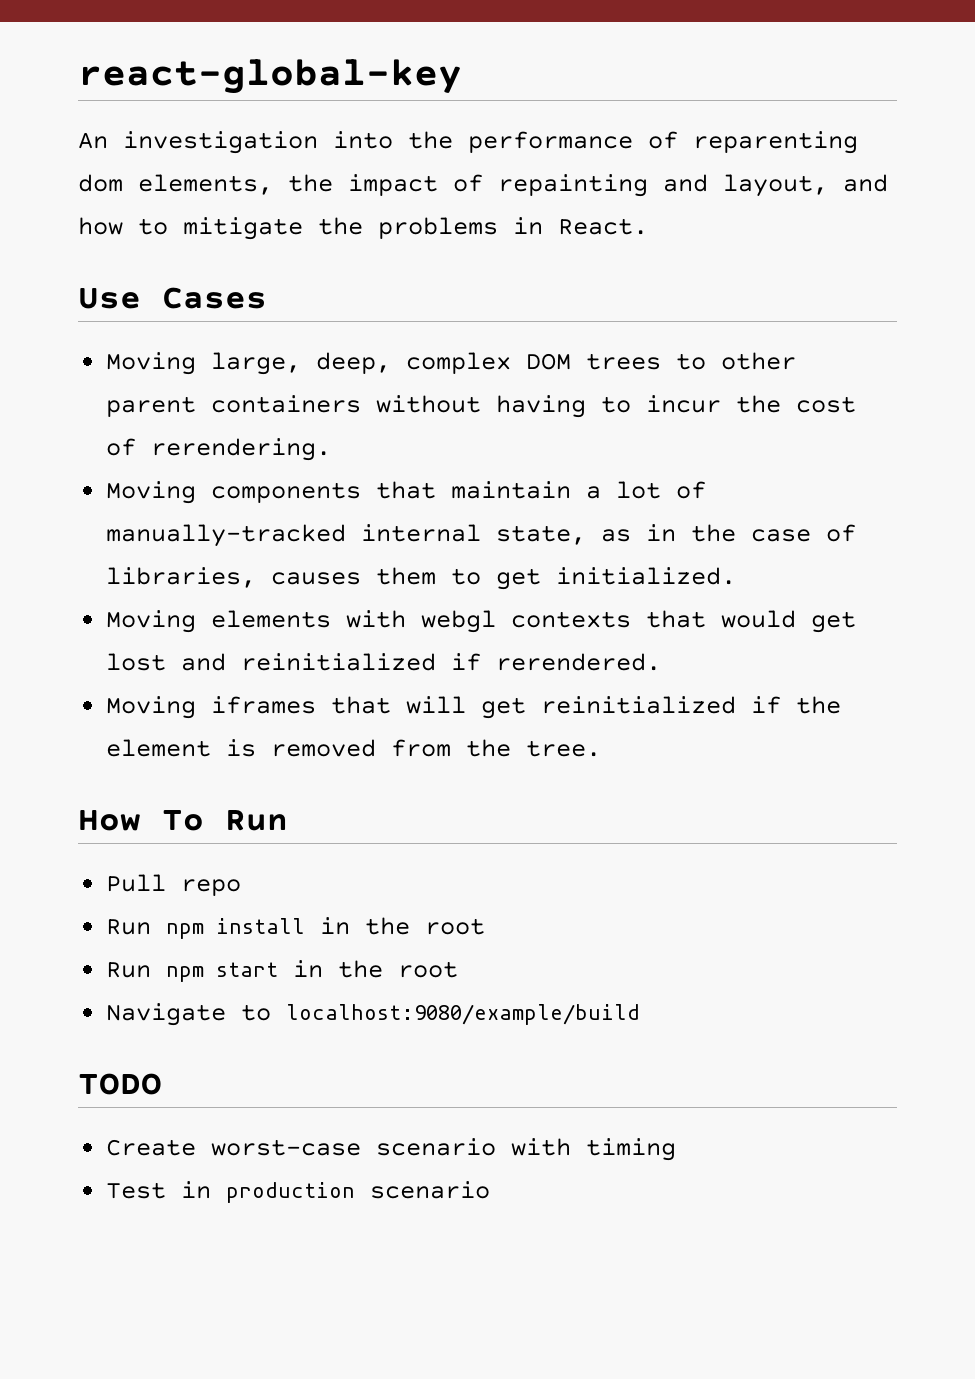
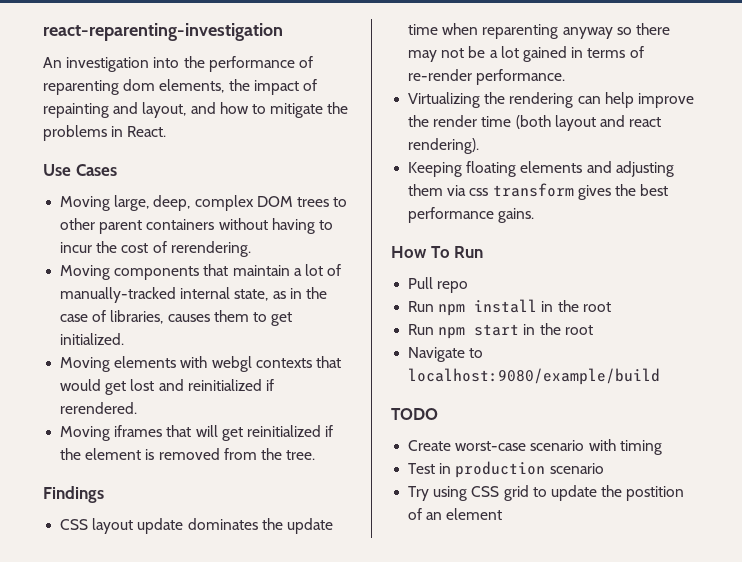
- react-global-key
+ react-reparenting-investigation
+ Findings
+ CSS layout update dominates the update time when reparenting anyway so there may not be a lot gained in terms of re-render performance.
+ Virtualizing the rendering can help improve the render time (both layout and react rendering).
+ Keeping floating elements and adjusting them via css transform gives the best performance gains.
+ Try using CSS grid to update the postition of an element

